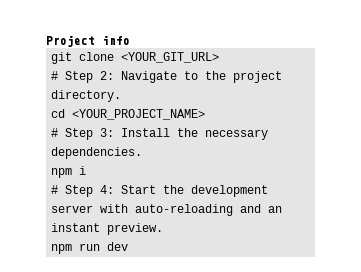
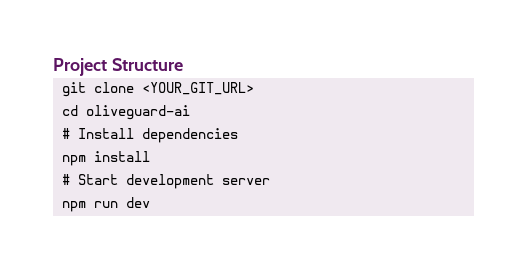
- Project info
+ Project Structure
- # Step 2: Navigate to the project directory.
- cd <YOUR_PROJECT_NAME>
- # Step 3: Install the necessary dependencies.
- npm i
- # Step 4: Start the development server with auto-reloading and an instant preview.
+ cd oliveguard-ai
+ # Install dependencies
+ npm install
+ # Start development server

